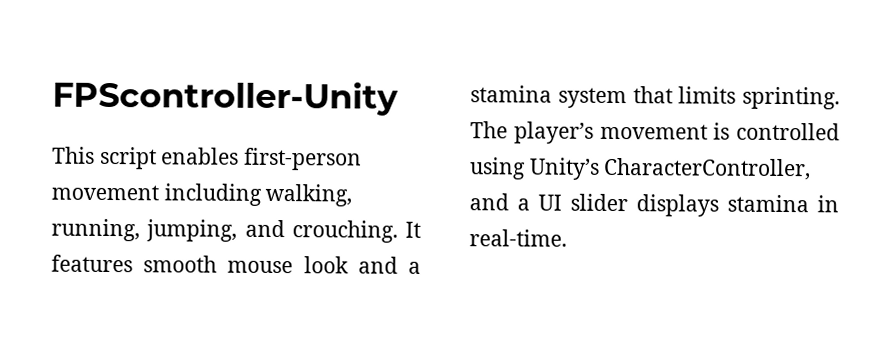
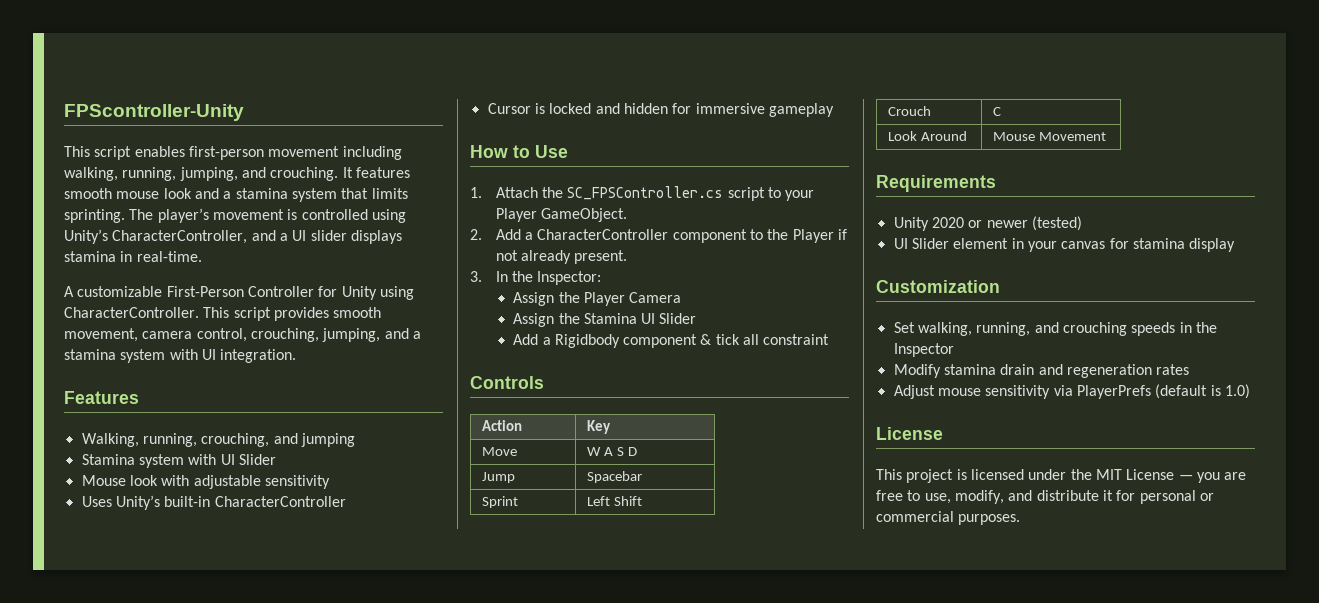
+ A customizable First-Person Controller for Unity using CharacterController. This script provides smooth movement, camera control, crouching, jumping, and a stamina system with UI integration.
+ Features
+ Walking, running, crouching, and jumping
+ Stamina system with UI Slider
+ Mouse look with adjustable sensitivity
+ Uses Unity’s built-in CharacterController
+ Cursor is locked and hidden for immersive gameplay
+ How to Use
+ 1. Attach the SC_FPSController.cs script to your Player GameObject.
+ 2. Add a CharacterController component to the Player if not already present.
+ 3. In the Inspector:
+ Assign the Player Camera
+ Assign the Stamina UI Slider
+ Add a Rigidbody component & tick all constraint
+ Controls
+ Action | Key
+ Move | W A S D
+ Jump | Spacebar
+ Sprint | Left Shift
+ Crouch | C
+ Look Around | Mouse Movement
+ Requirements
+ Unity 2020 or newer (tested)
+ UI Slider element in your canvas for stamina display
+ Customization
+ Set walking, running, and crouching speeds in the Inspector
+ Modify stamina drain and regeneration rates
+ Adjust mouse sensitivity via PlayerPrefs (default is 1.0)
+ License
+ This project is licensed under the MIT License — you are free to use, modify, and distribute it for personal or commercial purposes.

